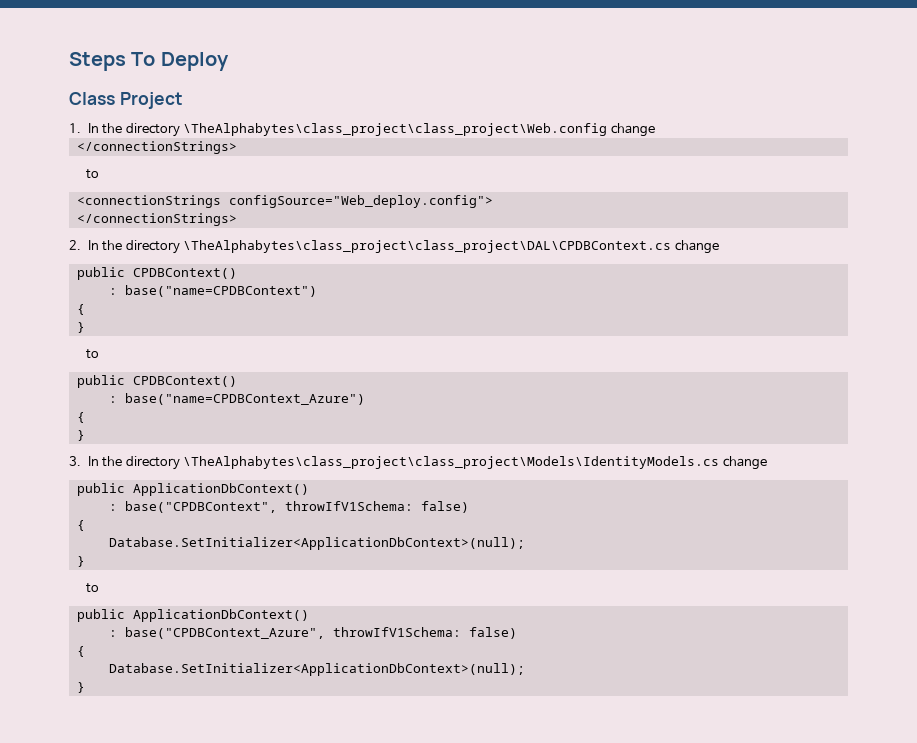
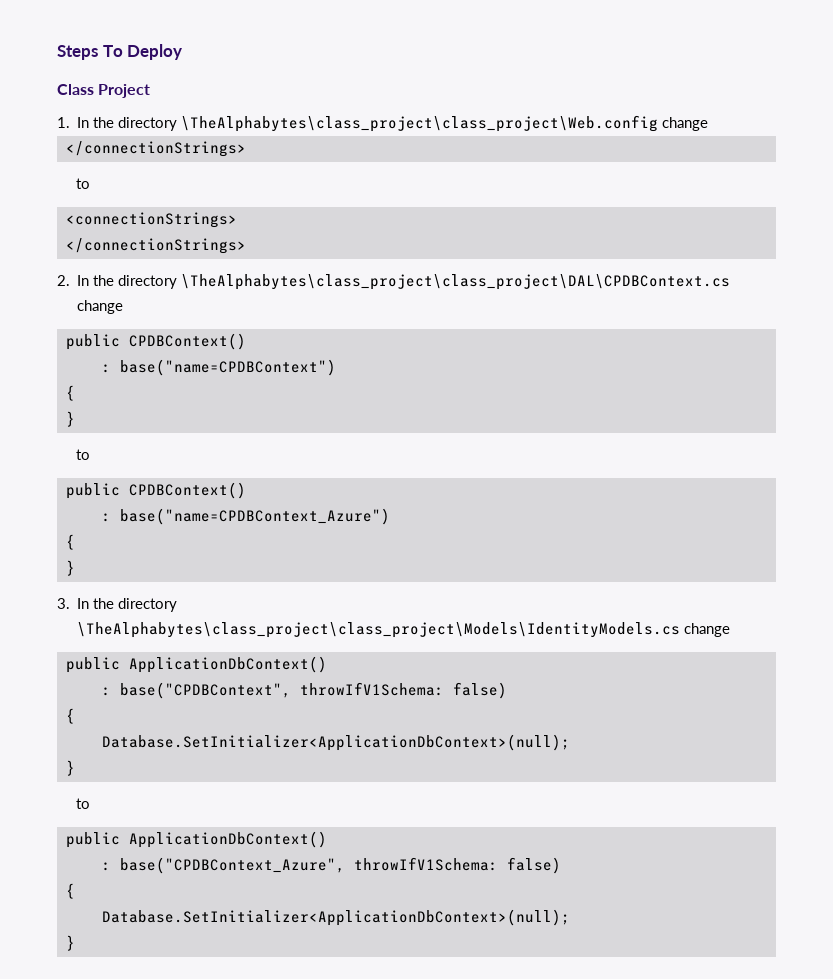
- <connectionStrings configSource="Web_deploy.config">
+ <connectionStrings>

